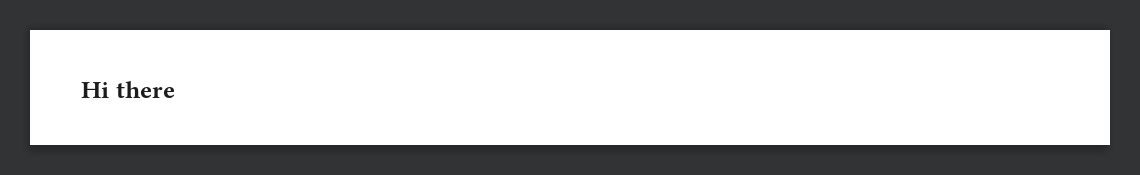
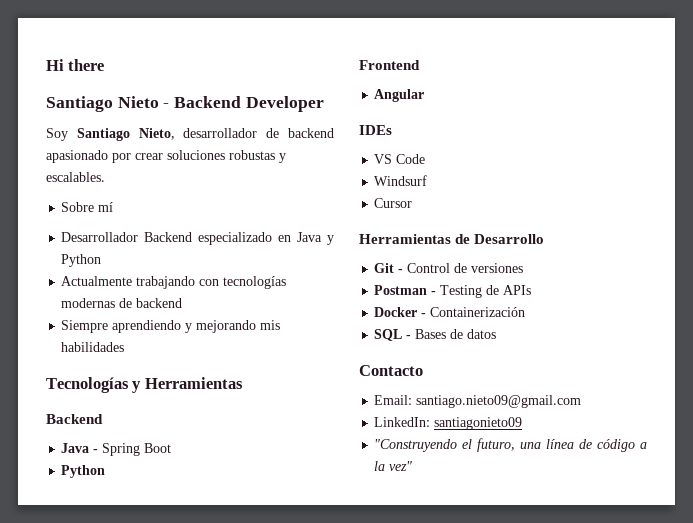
+ Santiago Nieto - Backend Developer
+ Soy Santiago Nieto, desarrollador de backend apasionado por crear soluciones robustas y escalables.
+ Sobre mí
+ Desarrollador Backend especializado en Java y Python
+ Actualmente trabajando con tecnologías modernas de backend
+ Siempre aprendiendo y mejorando mis habilidades
+ Tecnologías y Herramientas
+ Backend
+ Java - Spring Boot
+ Python
+ Frontend
+ Angular
+ IDEs
+ VS Code
+ Windsurf
+ Cursor
+ Herramientas de Desarrollo
+ Git - Control de versiones
+ Postman - Testing de APIs
+ Docker - Containerización
+ SQL - Bases de datos
+ Contacto
+ Email: santiago.nieto09@gmail.com
+ LinkedIn: santiagonieto09
+ "Construyendo el futuro, una línea de código a la vez"

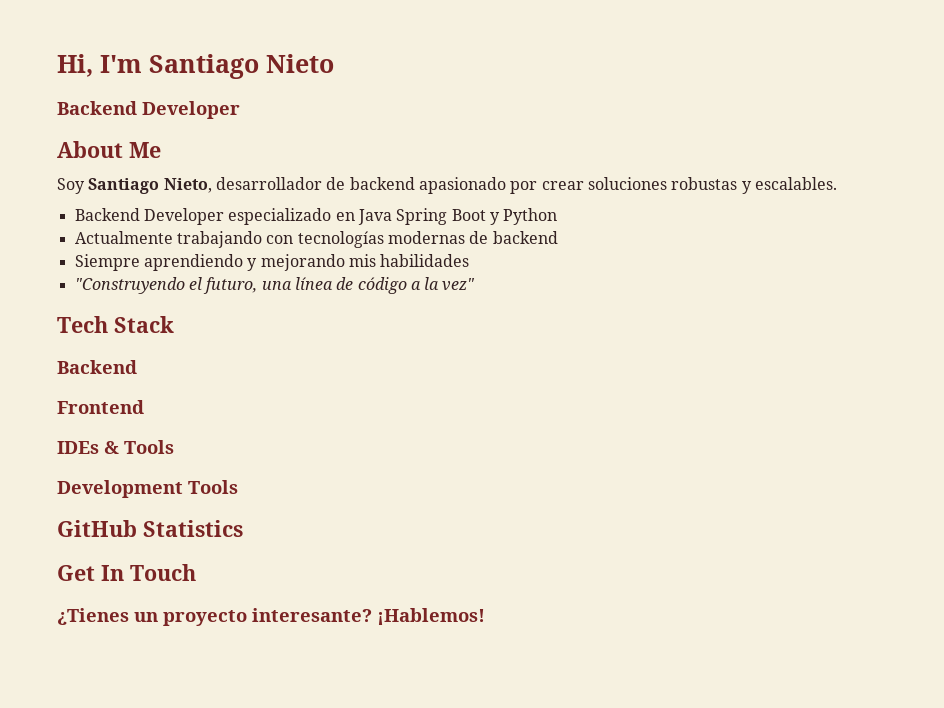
- Hi there
- Santiago Nieto - Backend Developer
+ Hi, I'm Santiago Nieto
+ Backend Developer
+ About Me
- Sobre mí
- Desarrollador Backend especializado en Java y Python
+ Backend Developer especializado en Java Spring Boot y Python
- Tecnologías y Herramientas
- Backend
- Java - Spring Boot
- Python
- Frontend
- Angular
- IDEs
- VS Code
- Windsurf
- Cursor
- Herramientas de Desarrollo
- Git - Control de versiones
- Postman - Testing de APIs
- Docker - Containerización
- SQL - Bases de datos
- Contacto
- Email: santiago.nieto09@gmail.com
- LinkedIn: santiagonieto09
+ Tech Stack
+ Backend
+ Frontend
+ IDEs & Tools
+ Development Tools
+ GitHub Statistics
+ Get In Touch
+ ¿Tienes un proyecto interesante? ¡Hablemos!

